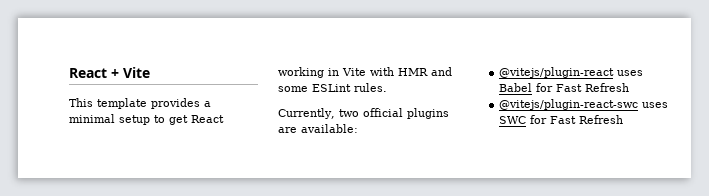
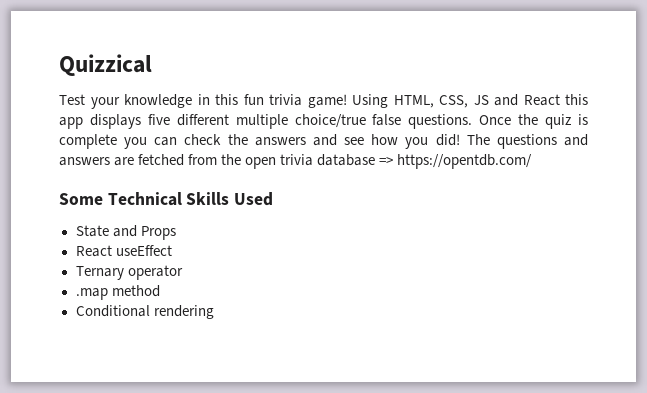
- React + Vite
- This template provides a minimal setup to get React working in Vite with HMR and some ESLint rules.
- Currently, two official plugins are available:
- @vitejs/plugin-react uses Babel for Fast Refresh
- @vitejs/plugin-react-swc uses SWC for Fast Refresh
+ Quizzical
+ Test your knowledge in this fun trivia game! Using HTML, CSS, JS and React this app displays five different multiple choice/true false questions. Once the quiz is complete you can check the answers and see how you did! The questions and answers are fetched from the open trivia database => https://opentdb.com/
+ Some Technical Skills Used
+ State and Props
+ React useEffect
+ Ternary operator
+ .map method
+ Conditional rendering

